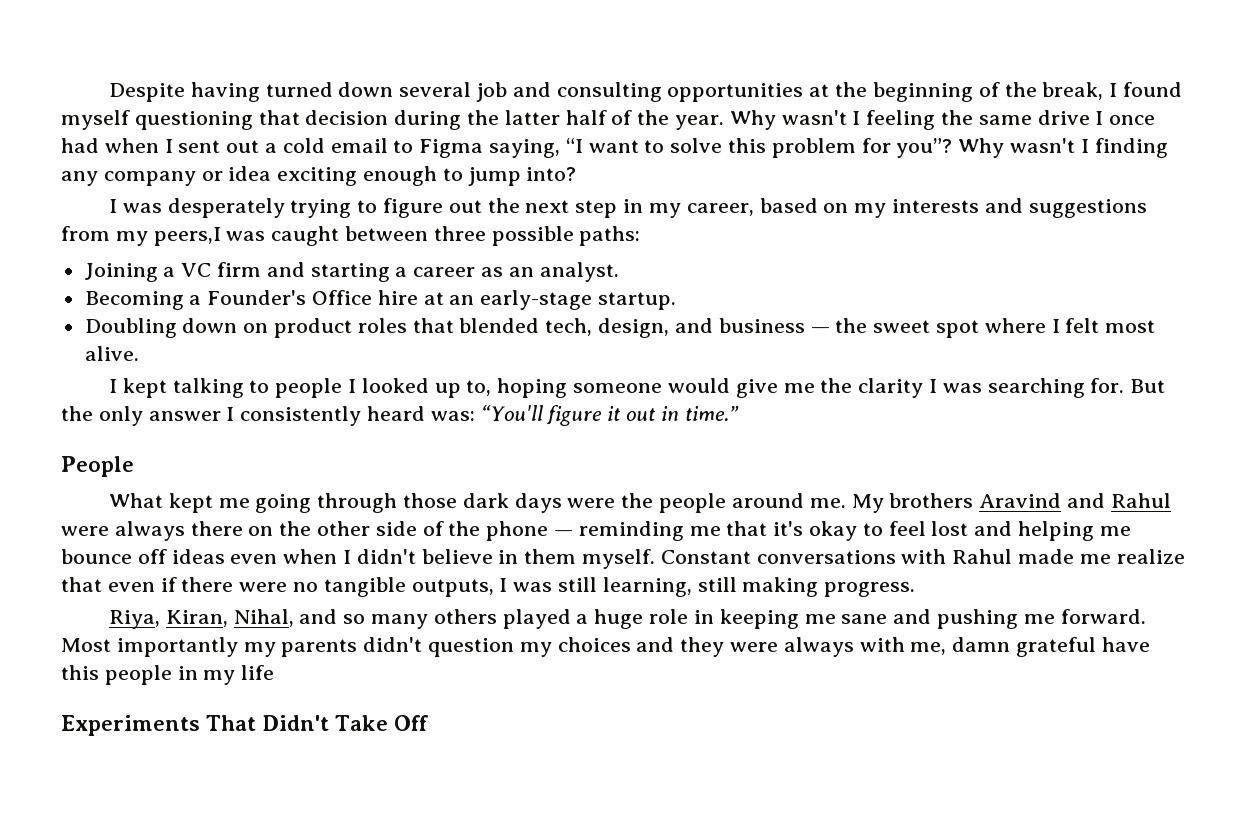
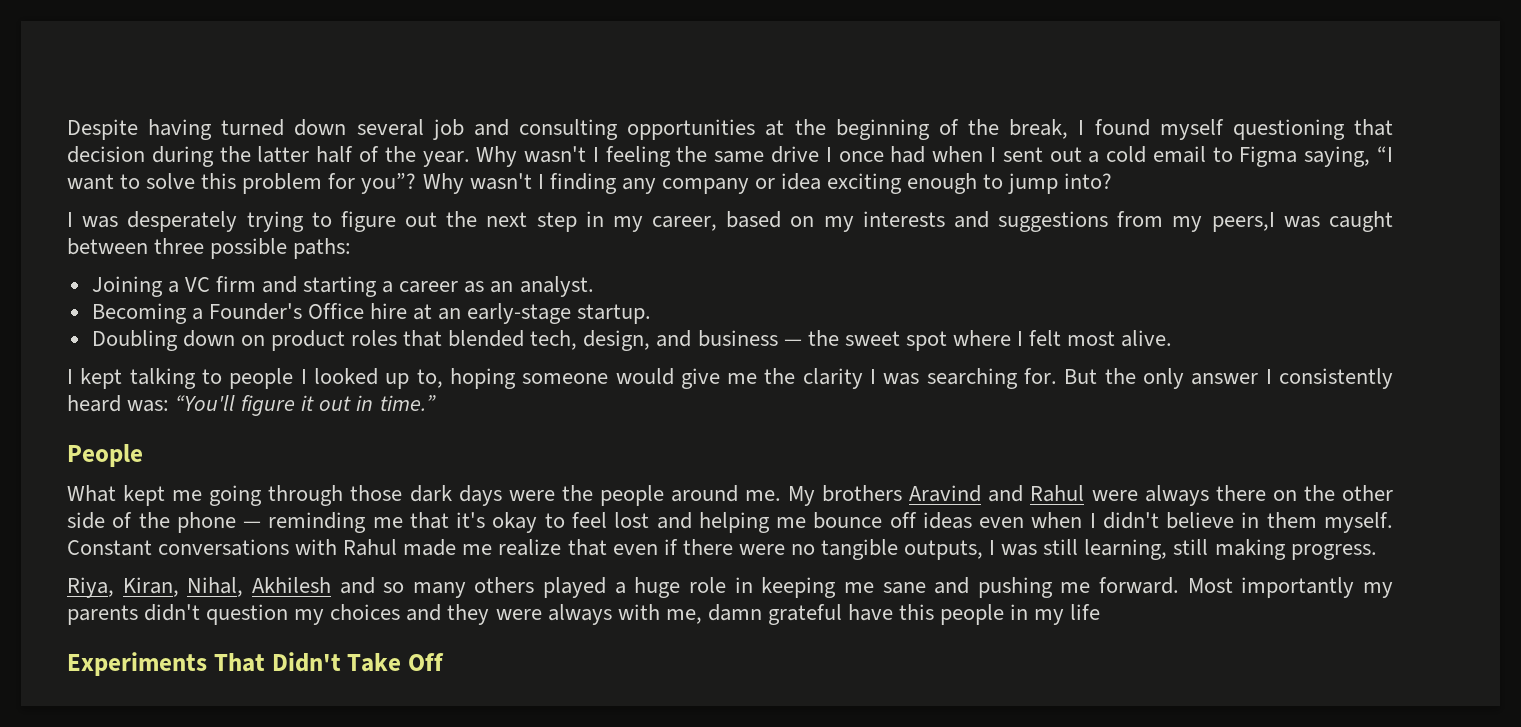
- Riya, Kiran, Nihal, and so many others played a huge role in keeping me sane and pushing me forward.
+ Riya, Kiran, Nihal, Akhilesh and so many others played a huge role in keeping me sane and pushing me forward.

